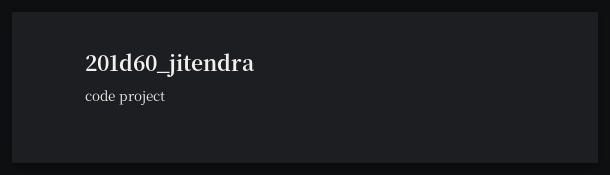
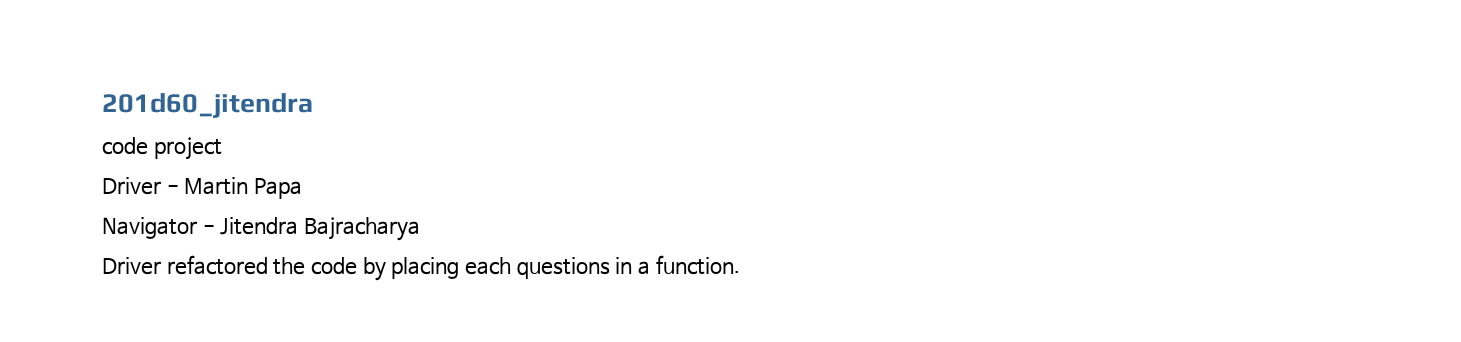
+ Driver - Martin Papa
+ Navigator - Jitendra Bajracharya
+ Driver refactored the code by placing each questions in a function.

